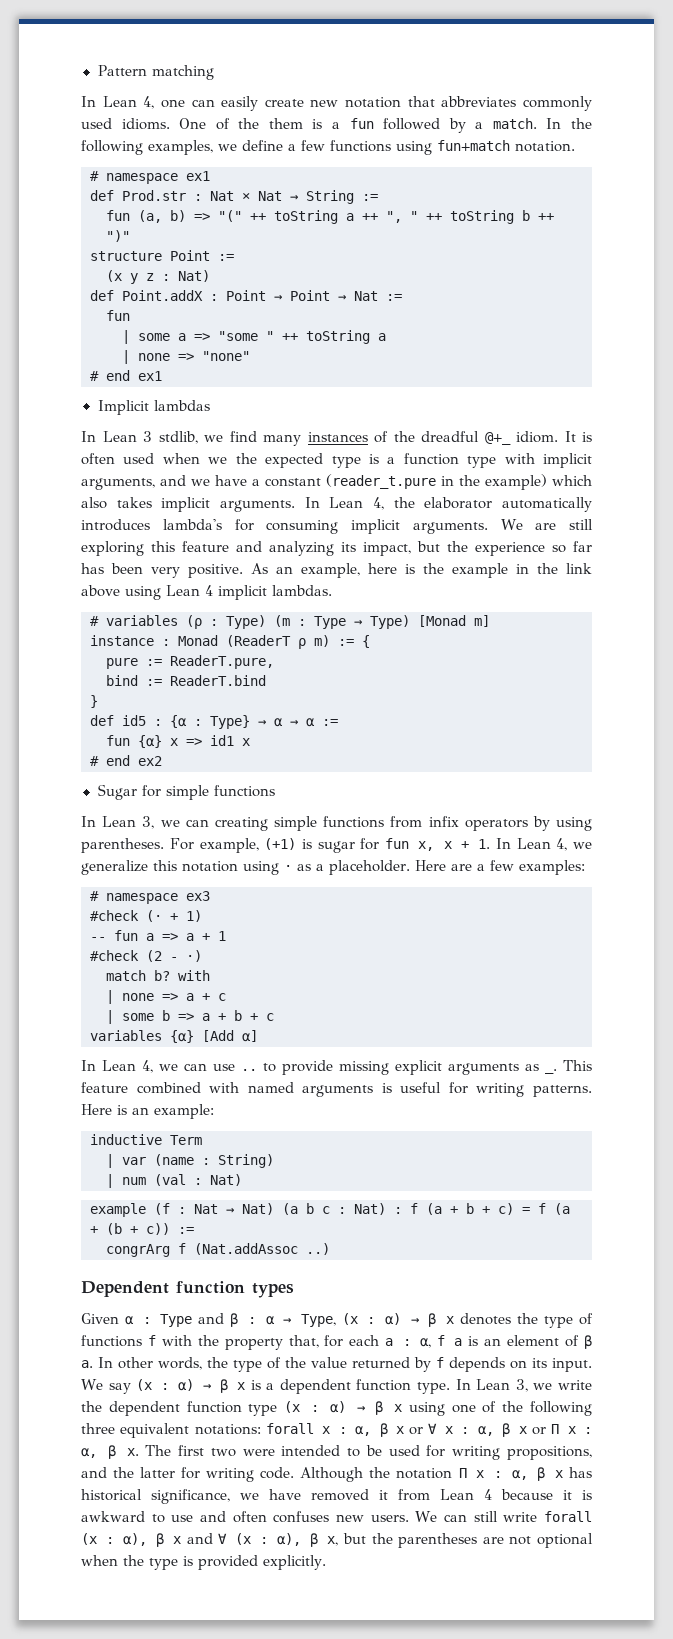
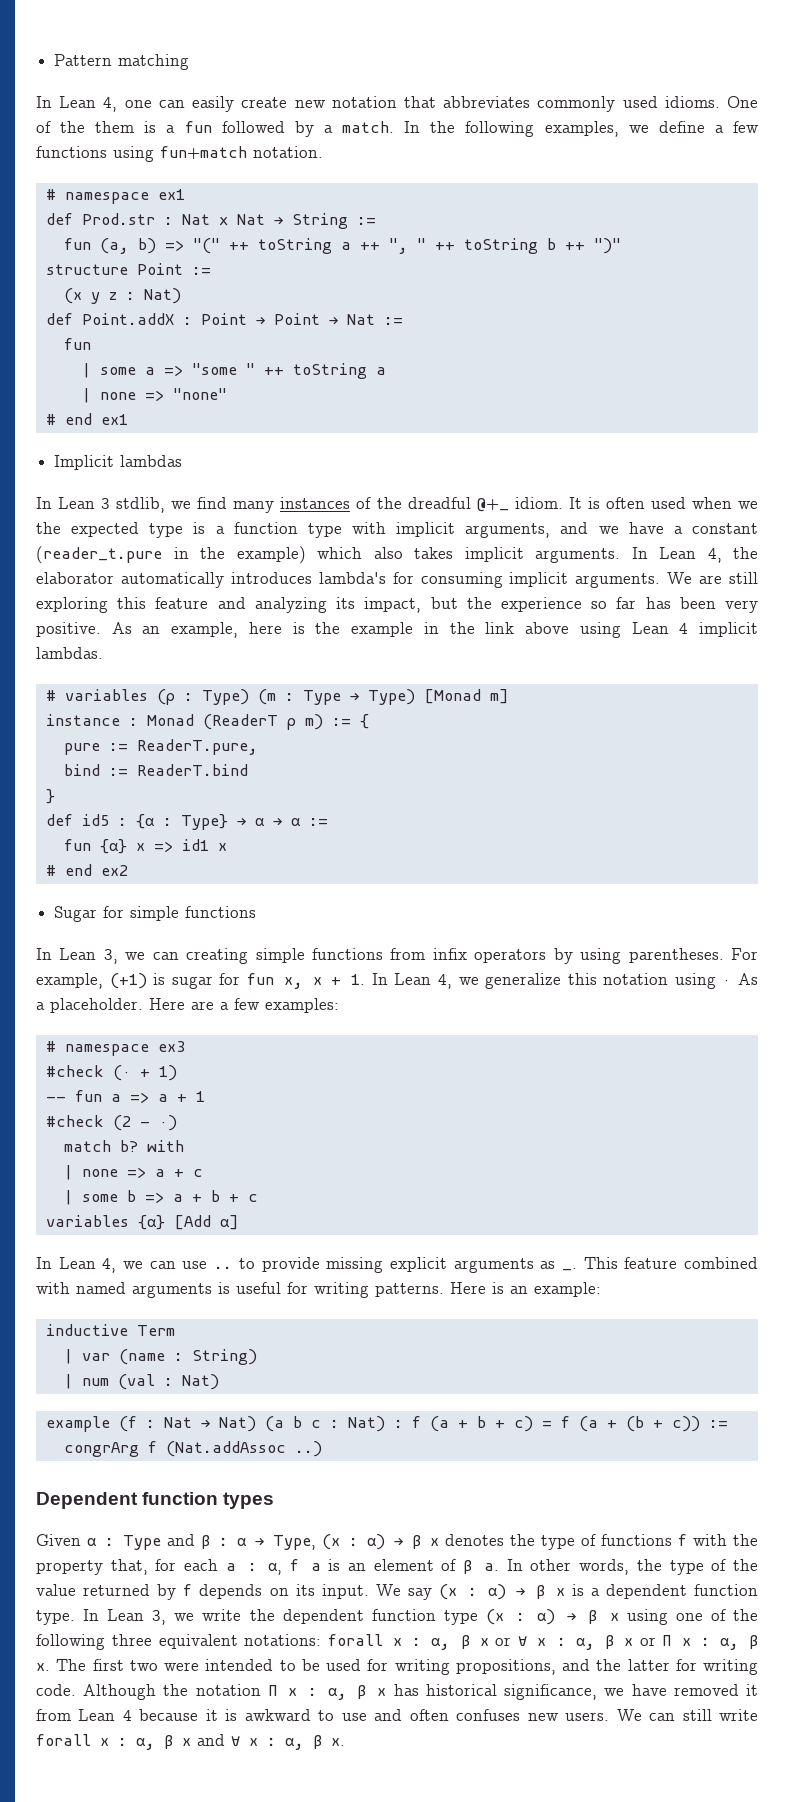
- For example, (+1) is sugar for fun x, x + 1. In Lean 4, we generalize this notation using · as a placeholder.
+ For example, (+1) is sugar for fun x, x + 1. In Lean 4, we generalize this notation using · As a placeholder.
- We can still write forall (x : α), β x and ∀ (x : α), β x, but the parentheses are not optional when the type is provided explicitly.
+ We can still write forall x : α, β x and ∀ x : α, β x.

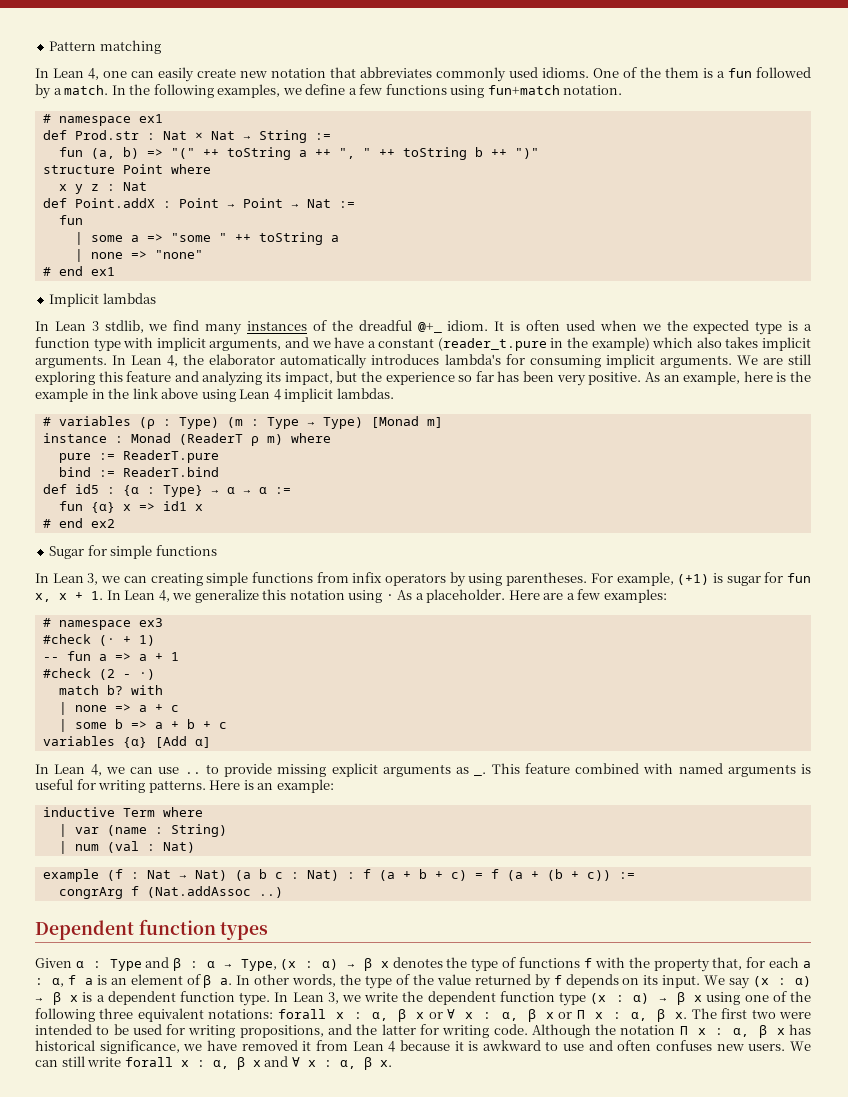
- structure Point :=
- (x y z : Nat)
+ structure Point where
+ x y z : Nat
- instance : Monad (ReaderT ρ m) := {
+ instance : Monad (ReaderT ρ m) where
- pure := ReaderT.pure,
+ pure := ReaderT.pure
- }
- inductive Term
+ inductive Term where

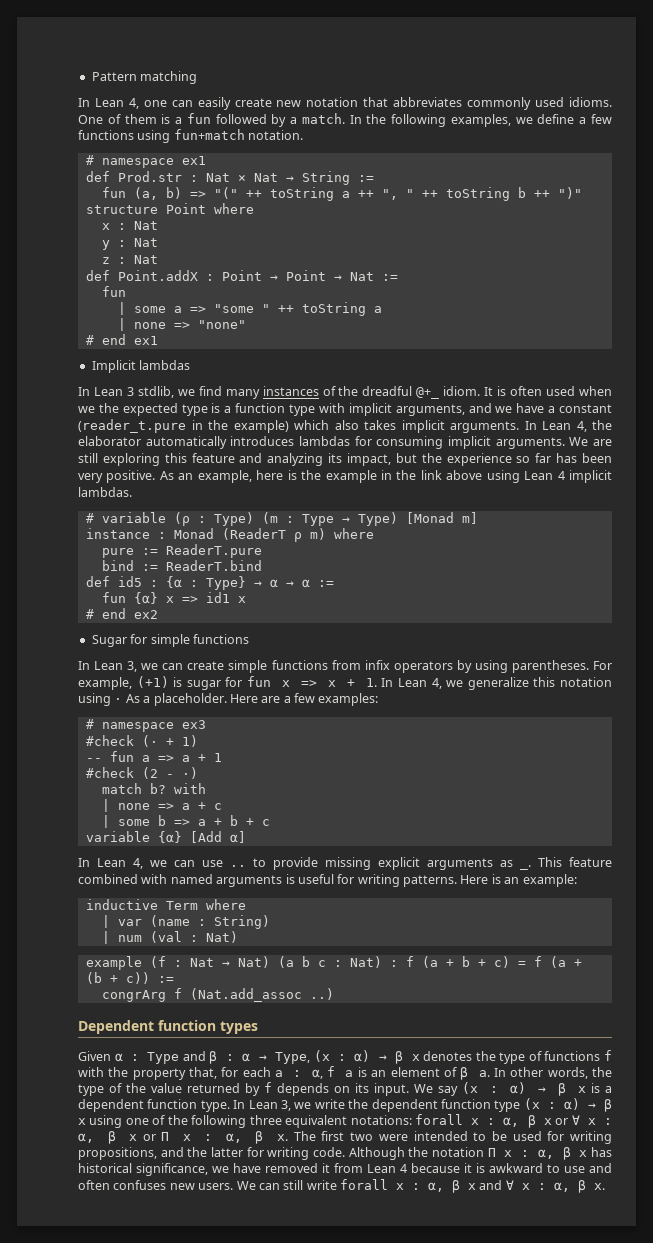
- One of the them is a fun followed by a match.
+ One of them is a fun followed by a match.
- x y z : Nat
+ x : Nat
+ y : Nat
+ z : Nat
- In Lean 4, the elaborator automatically introduces lambda's for consuming implicit arguments.
+ In Lean 4, the elaborator automatically introduces lambdas for consuming implicit arguments.
- # variables (ρ : Type) (m : Type → Type) [Monad m]
+ # variable (ρ : Type) (m : Type → Type) [Monad m]
- In Lean 3, we can creating simple functions from infix operators by using parentheses.
+ In Lean 3, we can create simple functions from infix operators by using parentheses.
- For example, (+1) is sugar for fun x, x + 1. In Lean 4, we generalize this notation using · As a placeholder.
+ For example, (+1) is sugar for fun x => x + 1. In Lean 4, we generalize this notation using · As a placeholder.
- variables {α} [Add α]
+ variable {α} [Add α]
- congrArg f (Nat.addAssoc ..)
+ congrArg f (Nat.add_assoc ..)

